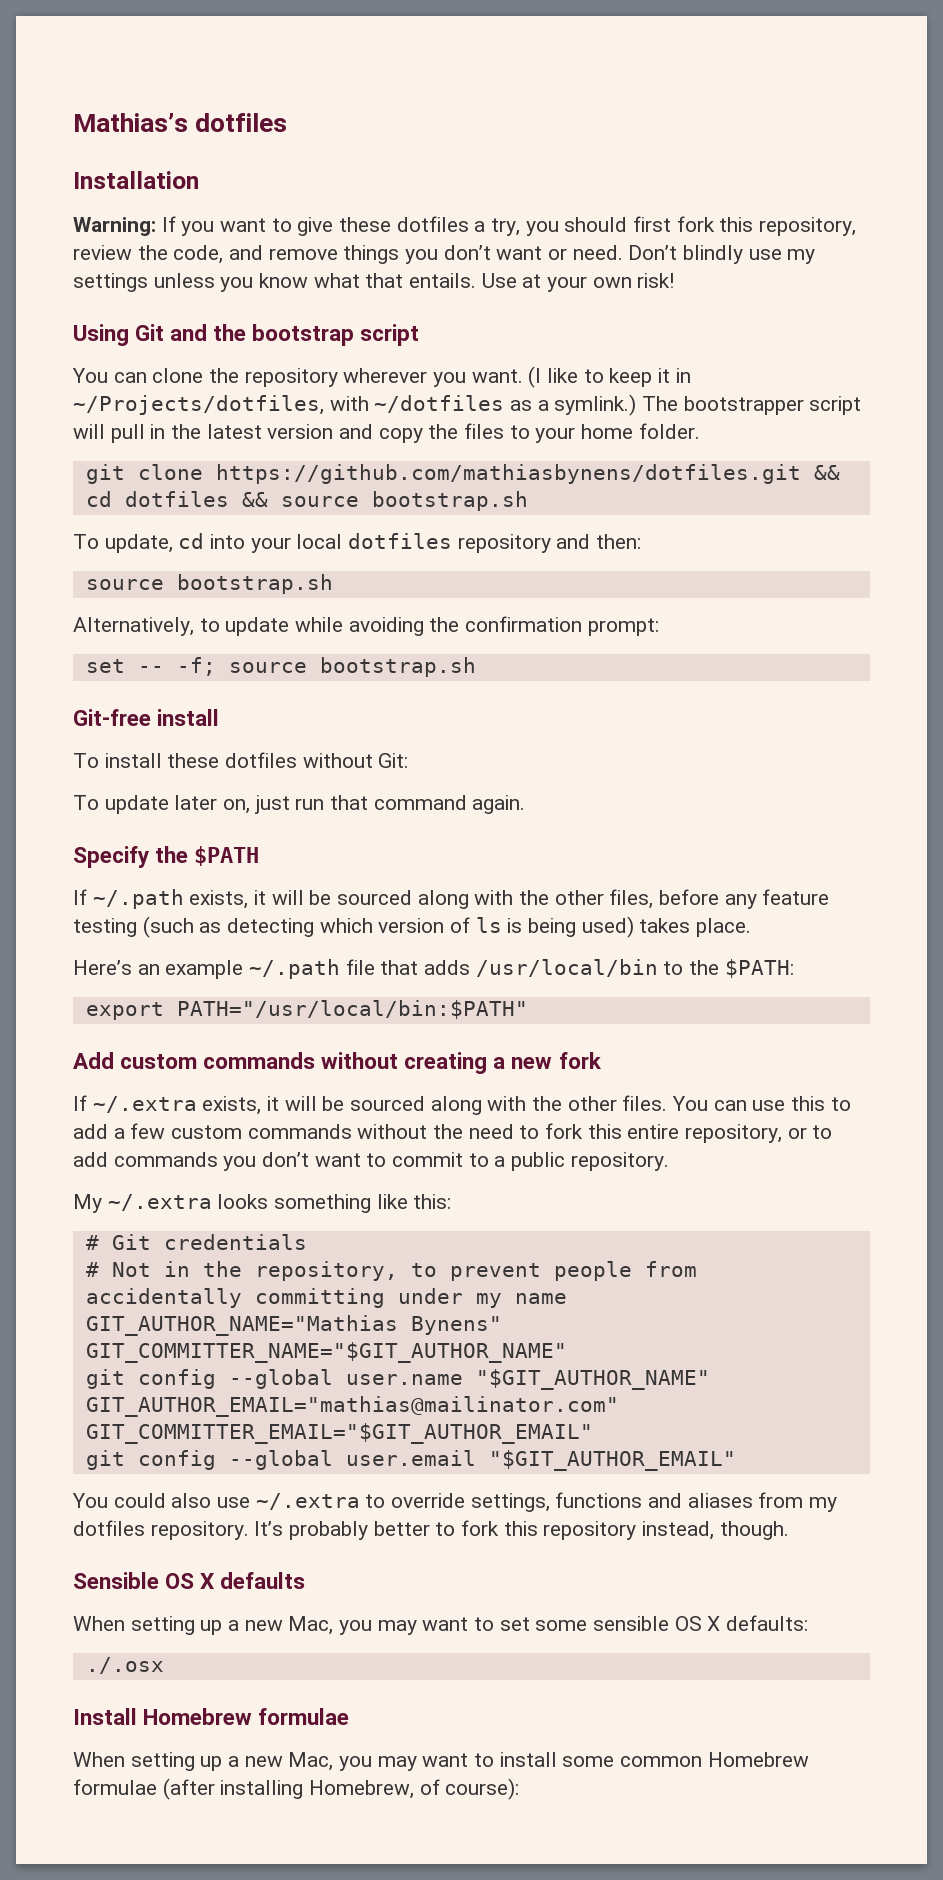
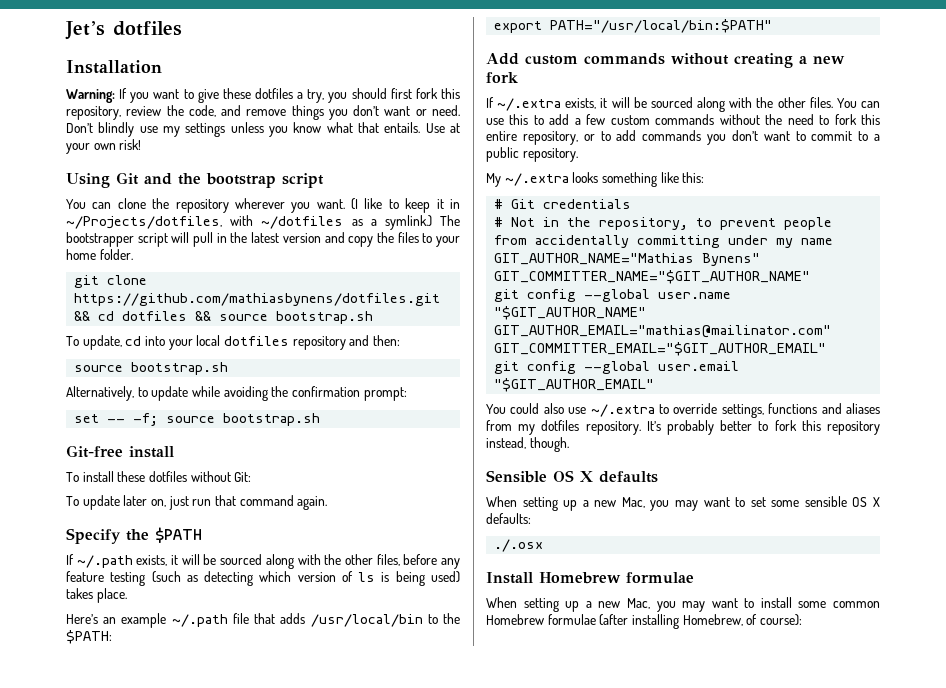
- Mathias’s dotfiles
+ Jet’s dotfiles

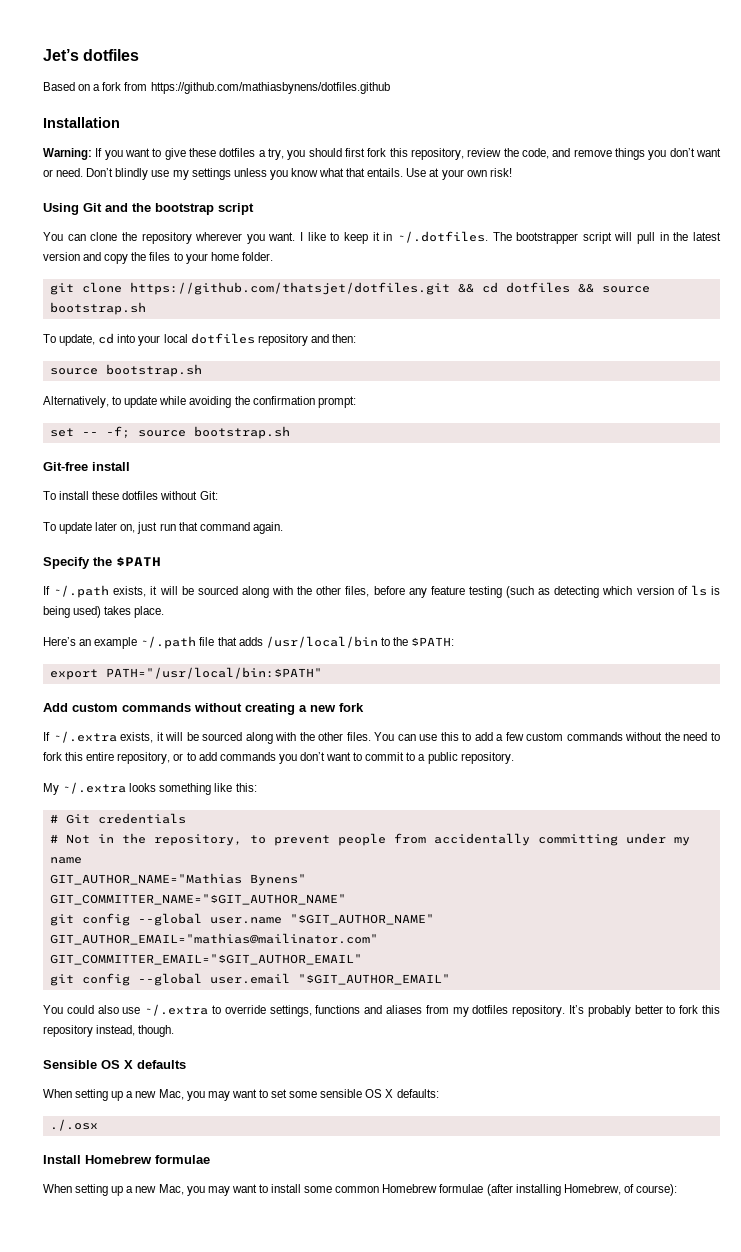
+ Based on a fork from https://github.com/mathiasbynens/dotfiles.github
- (I like to keep it in ~/Projects/dotfiles, with ~/dotfiles as a symlink.) The bootstrapper script will pull in the latest version and copy the files to your home folder.
+ I like to keep it in ~/.dotfiles. The bootstrapper script will pull in the latest version and copy the files to your home folder.
- git clone https://github.com/mathiasbynens/dotfiles.git && cd dotfiles && source bootstrap.sh
+ git clone https://github.com/thatsjet/dotfiles.git && cd dotfiles && source bootstrap.sh

